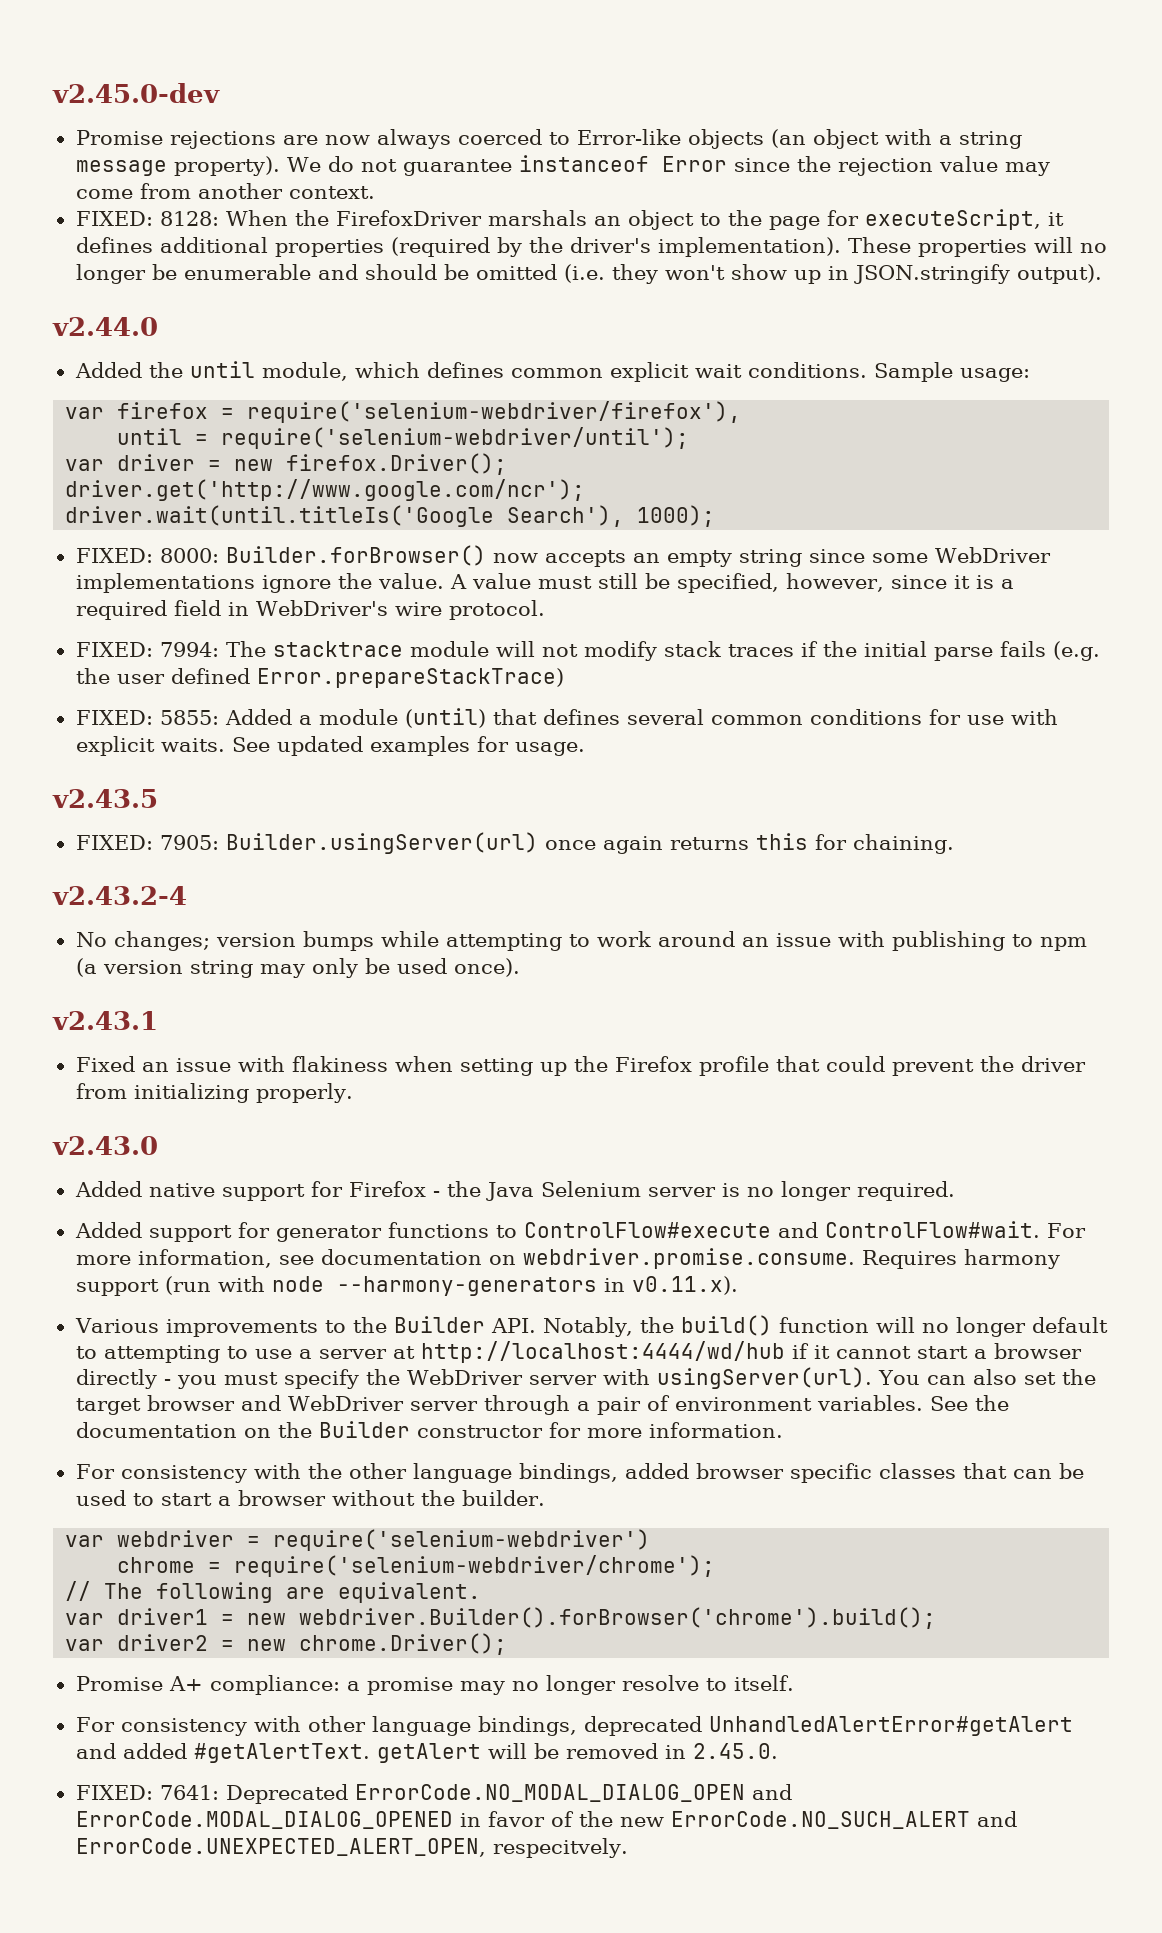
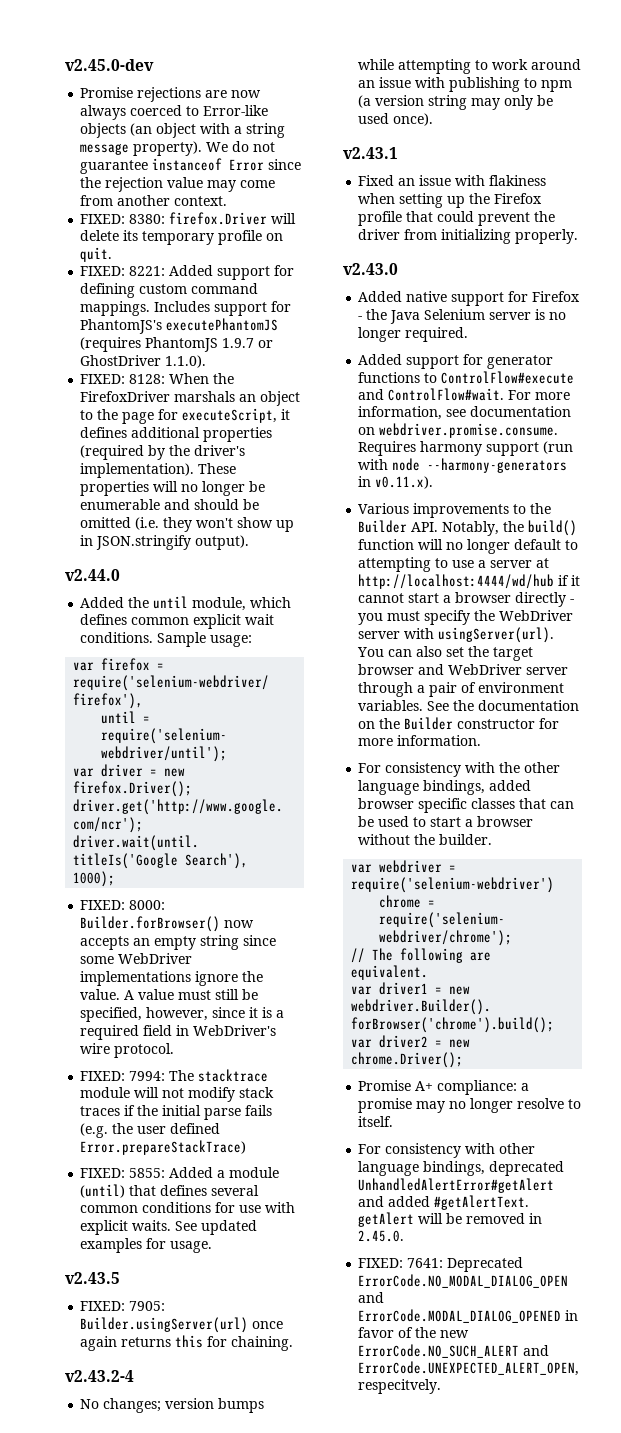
+ FIXED: 8380: firefox.Driver will delete its temporary profile on quit.
+ FIXED: 8221: Added support for defining custom command mappings. Includes support for PhantomJS's executePhantomJS (requires PhantomJS 1.9.7 or GhostDriver 1.1.0).

